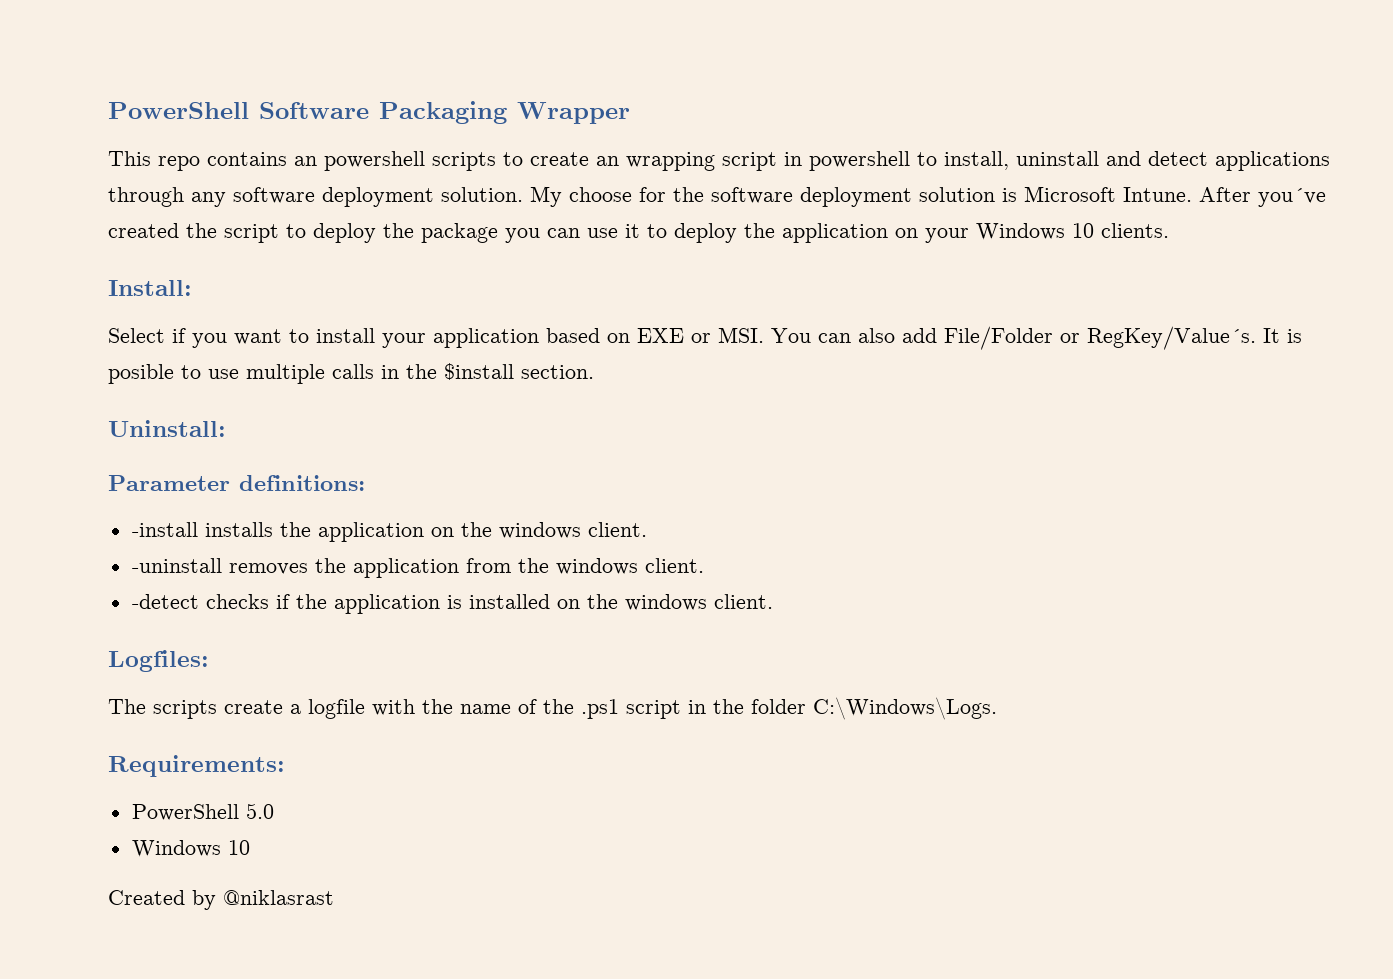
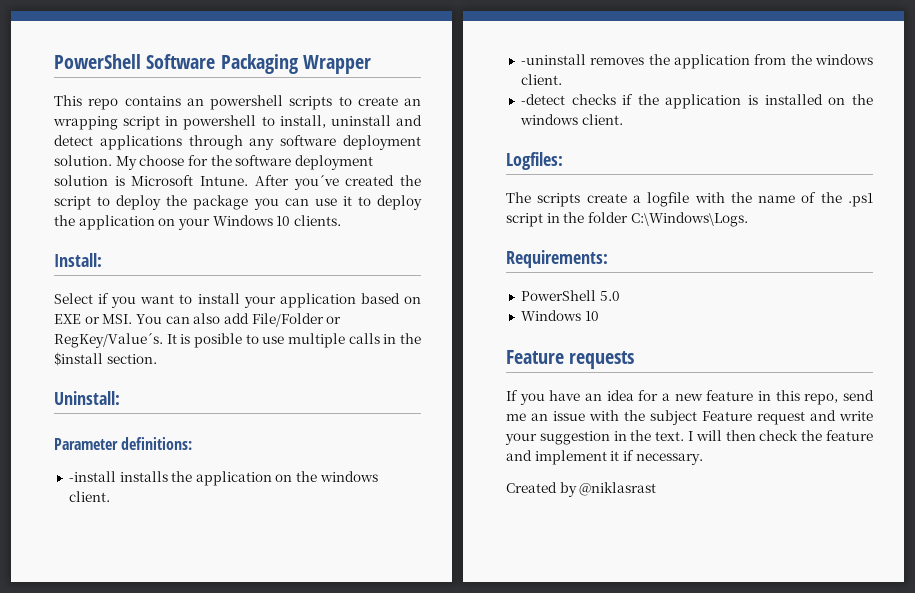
+ Feature requests
+ If you have an idea for a new feature in this repo, send me an issue with the subject Feature request and write your suggestion in the text. I will then check the feature and implement it if necessary.

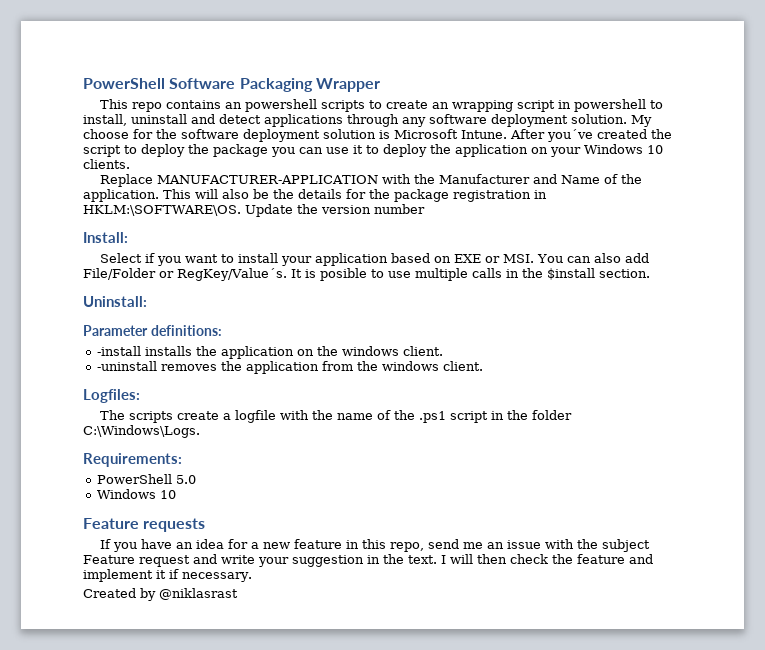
+ Replace MANUFACTURER-APPLICATION with the Manufacturer and Name of the application. This will also be the details for the package registration in HKLM:\SOFTWARE\OS. Update the version number
- -detect checks if the application is installed on the windows client.

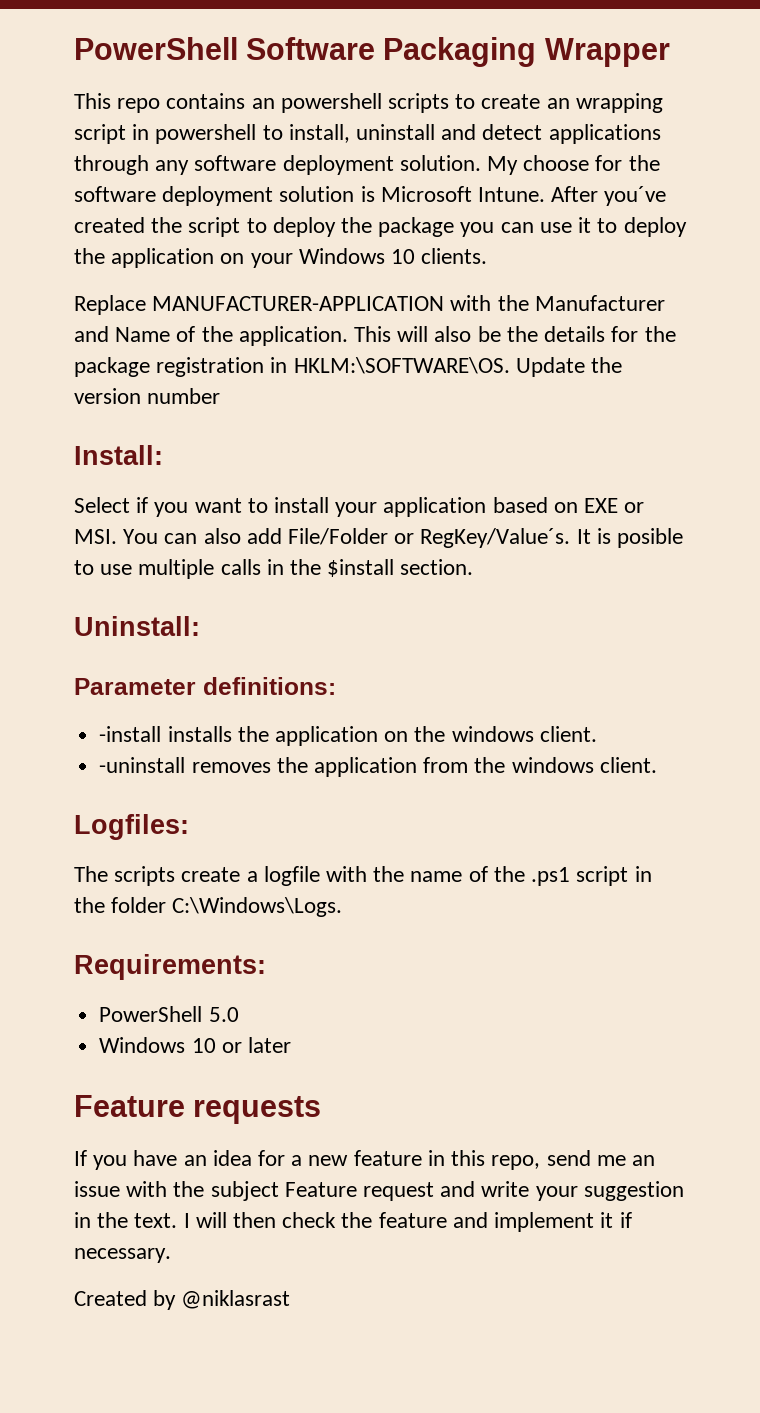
  PowerShell 5.0
- Windows 10
+ Windows 10 or later

